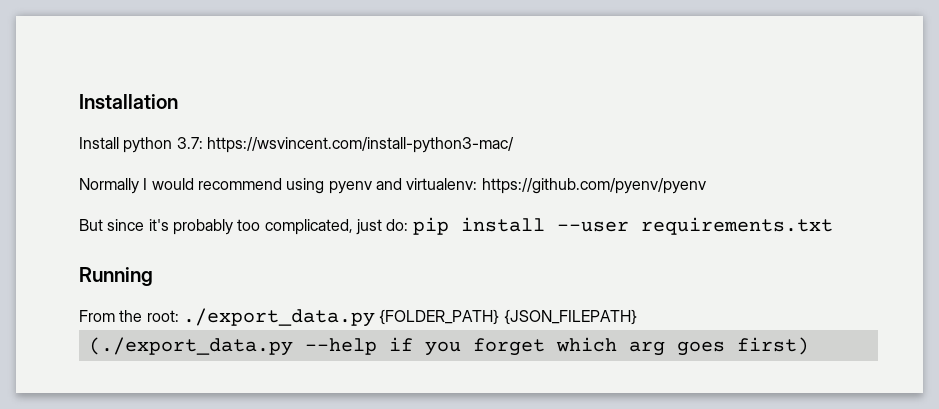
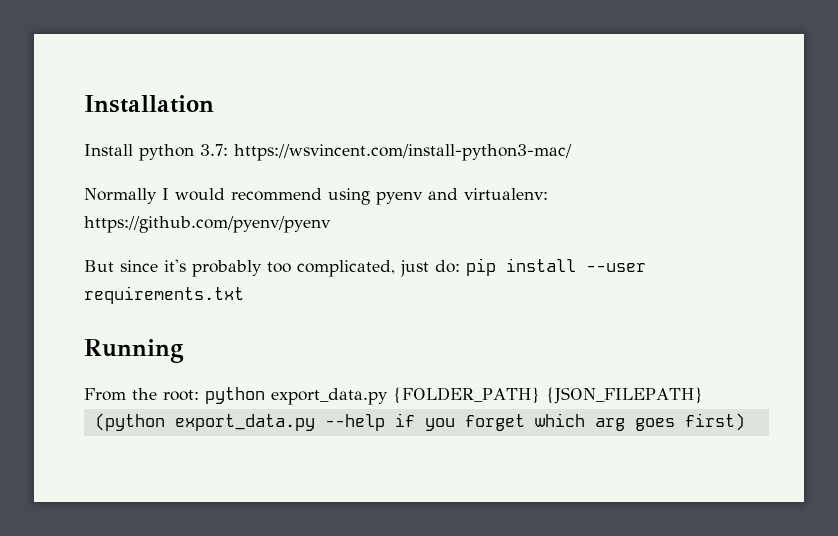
- From the root: ./export_data.py {FOLDER_PATH} {JSON_FILEPATH}
+ From the root: python export_data.py {FOLDER_PATH} {JSON_FILEPATH}
- (./export_data.py --help if you forget which arg goes first)
+ (python export_data.py --help if you forget which arg goes first)

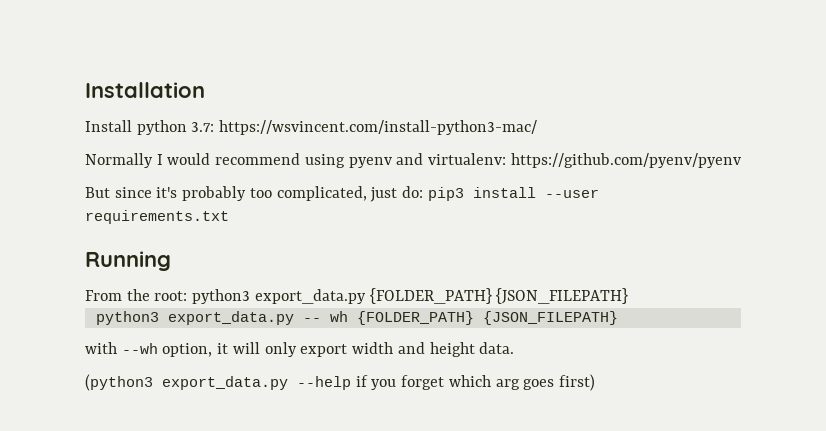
- But since it's probably too complicated, just do: pip install --user requirements.txt
+ But since it's probably too complicated, just do: pip3 install --user requirements.txt
- From the root: python export_data.py {FOLDER_PATH} {JSON_FILEPATH}
+ From the root: python3 export_data.py {FOLDER_PATH} {JSON_FILEPATH}
- (python export_data.py --help if you forget which arg goes first)
+ python3 export_data.py -- wh {FOLDER_PATH} {JSON_FILEPATH}
+ with --wh option, it will only export width and height data.
+ (python3 export_data.py --help if you forget which arg goes first)

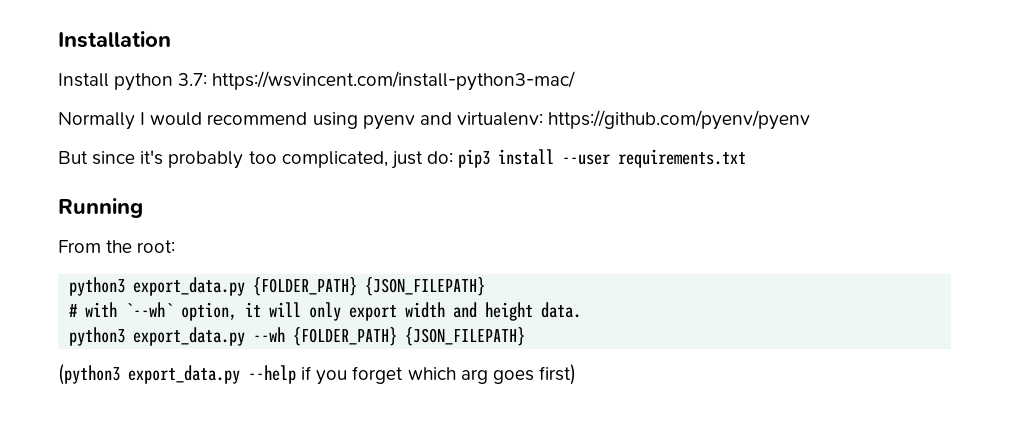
- From the root: python3 export_data.py {FOLDER_PATH} {JSON_FILEPATH}
+ From the root:
+ python3 export_data.py {FOLDER_PATH} {JSON_FILEPATH}
- python3 export_data.py -- wh {FOLDER_PATH} {JSON_FILEPATH}
- with --wh option, it will only export width and height data.
+ # with `--wh` option, it will only export width and height data.
+ python3 export_data.py --wh {FOLDER_PATH} {JSON_FILEPATH}

